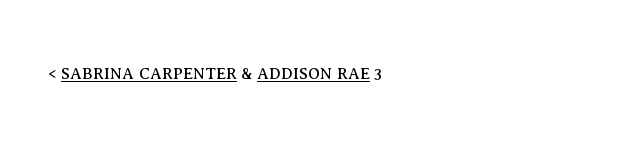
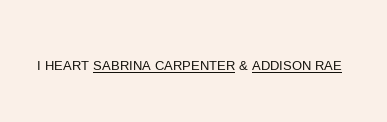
- < SABRINA CARPENTER & ADDISON RAE 3
+ I HEART SABRINA CARPENTER & ADDISON RAE

